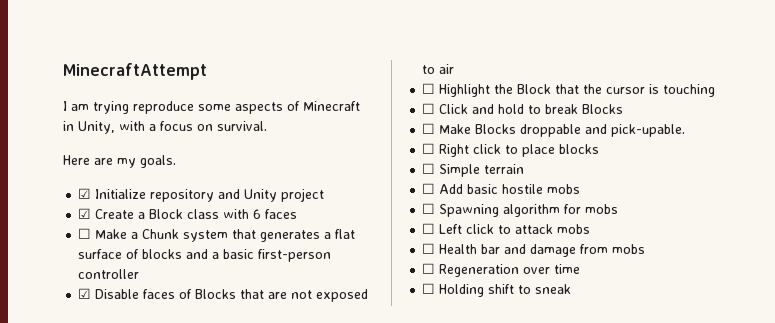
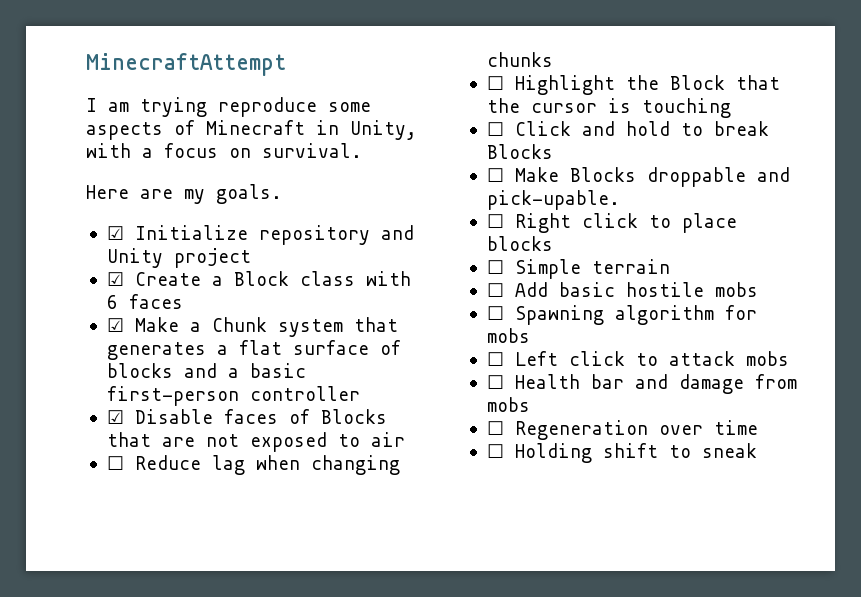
- ☐ Make a Chunk system that generates a flat surface of blocks and a basic first-person controller
+ ☑ Make a Chunk system that generates a flat surface of blocks and a basic first-person controller
+ ☐ Reduce lag when changing chunks

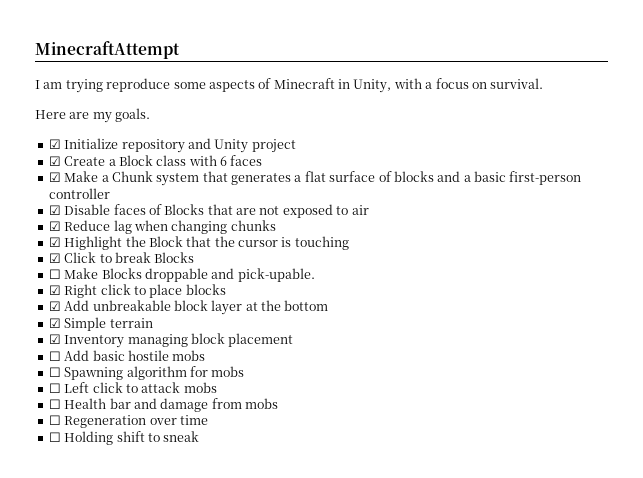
- ☐ Reduce lag when changing chunks
+ ☑ Reduce lag when changing chunks
- ☐ Highlight the Block that the cursor is touching
+ ☑ Highlight the Block that the cursor is touching
- ☐ Click and hold to break Blocks
+ ☑ Click to break Blocks
- ☐ Right click to place blocks
+ ☑ Right click to place blocks
- ☐ Simple terrain
+ ☑ Add unbreakable block layer at the bottom
+ ☑ Simple terrain
+ ☑ Inventory managing block placement

